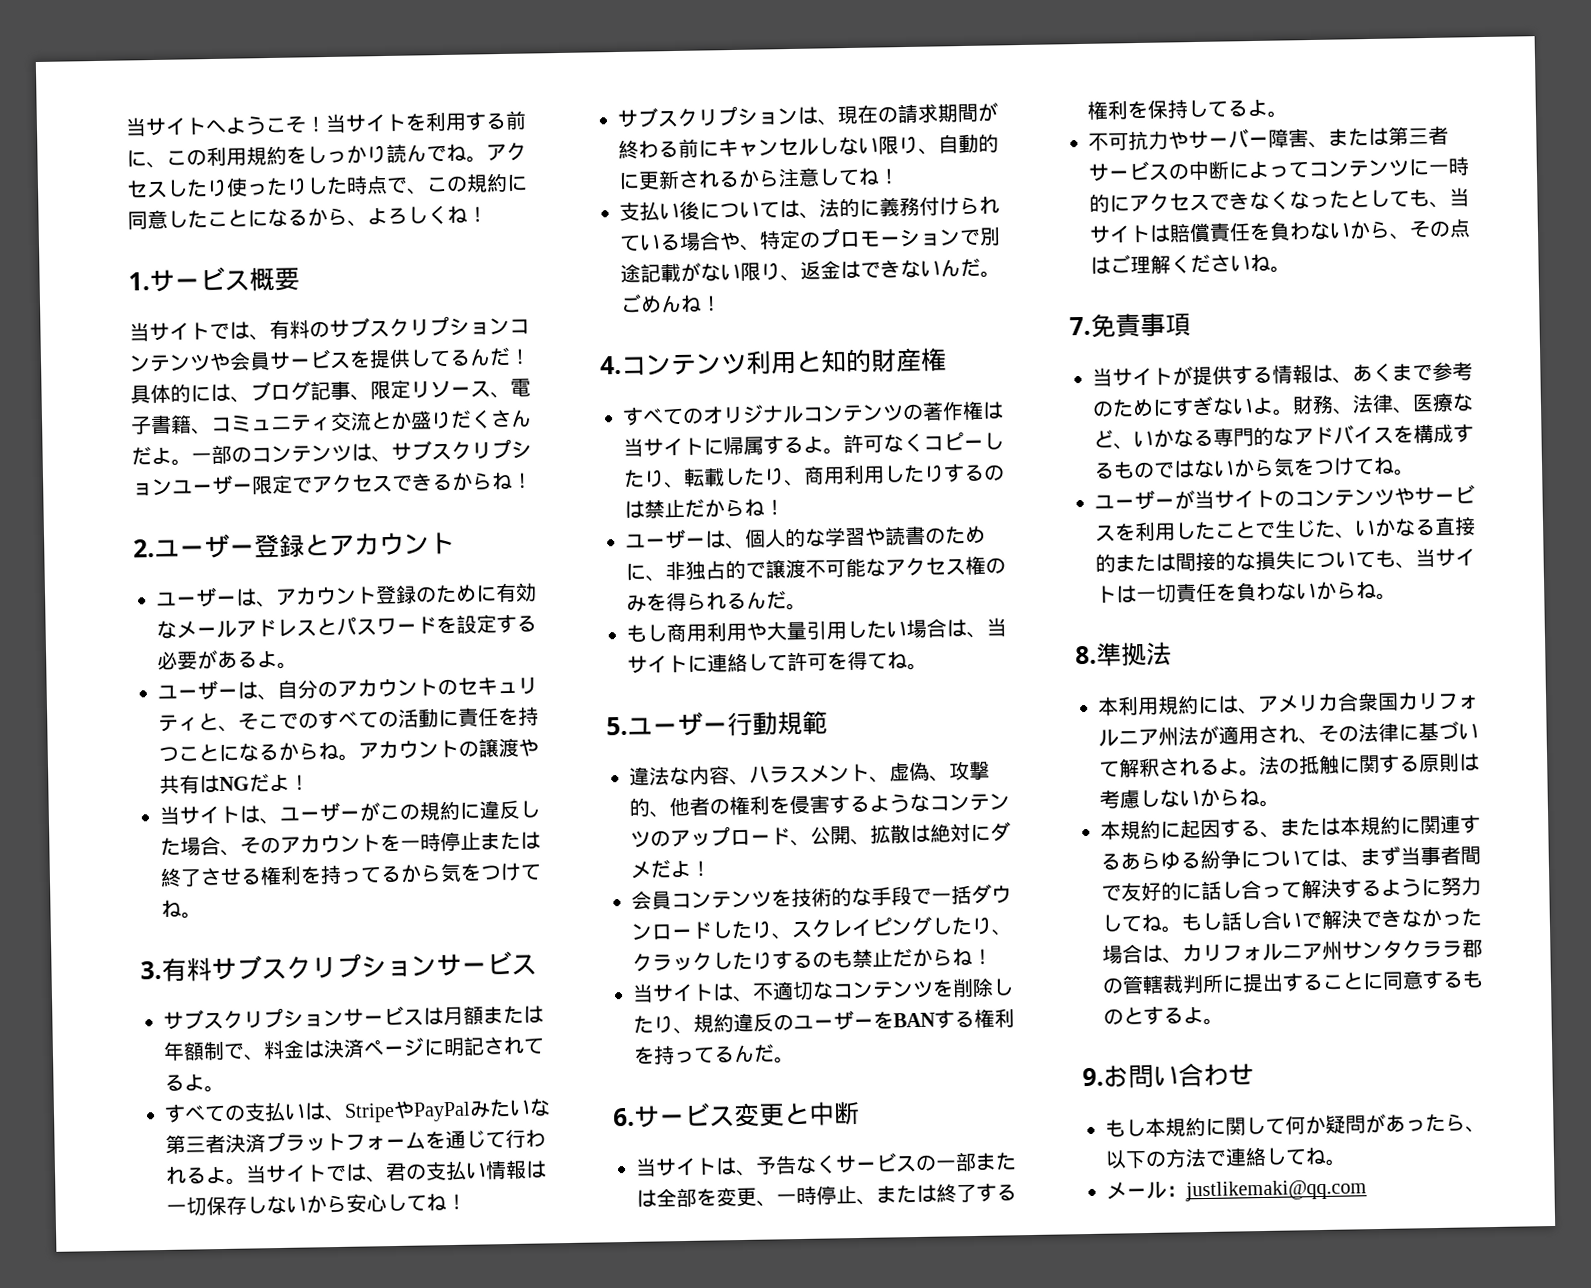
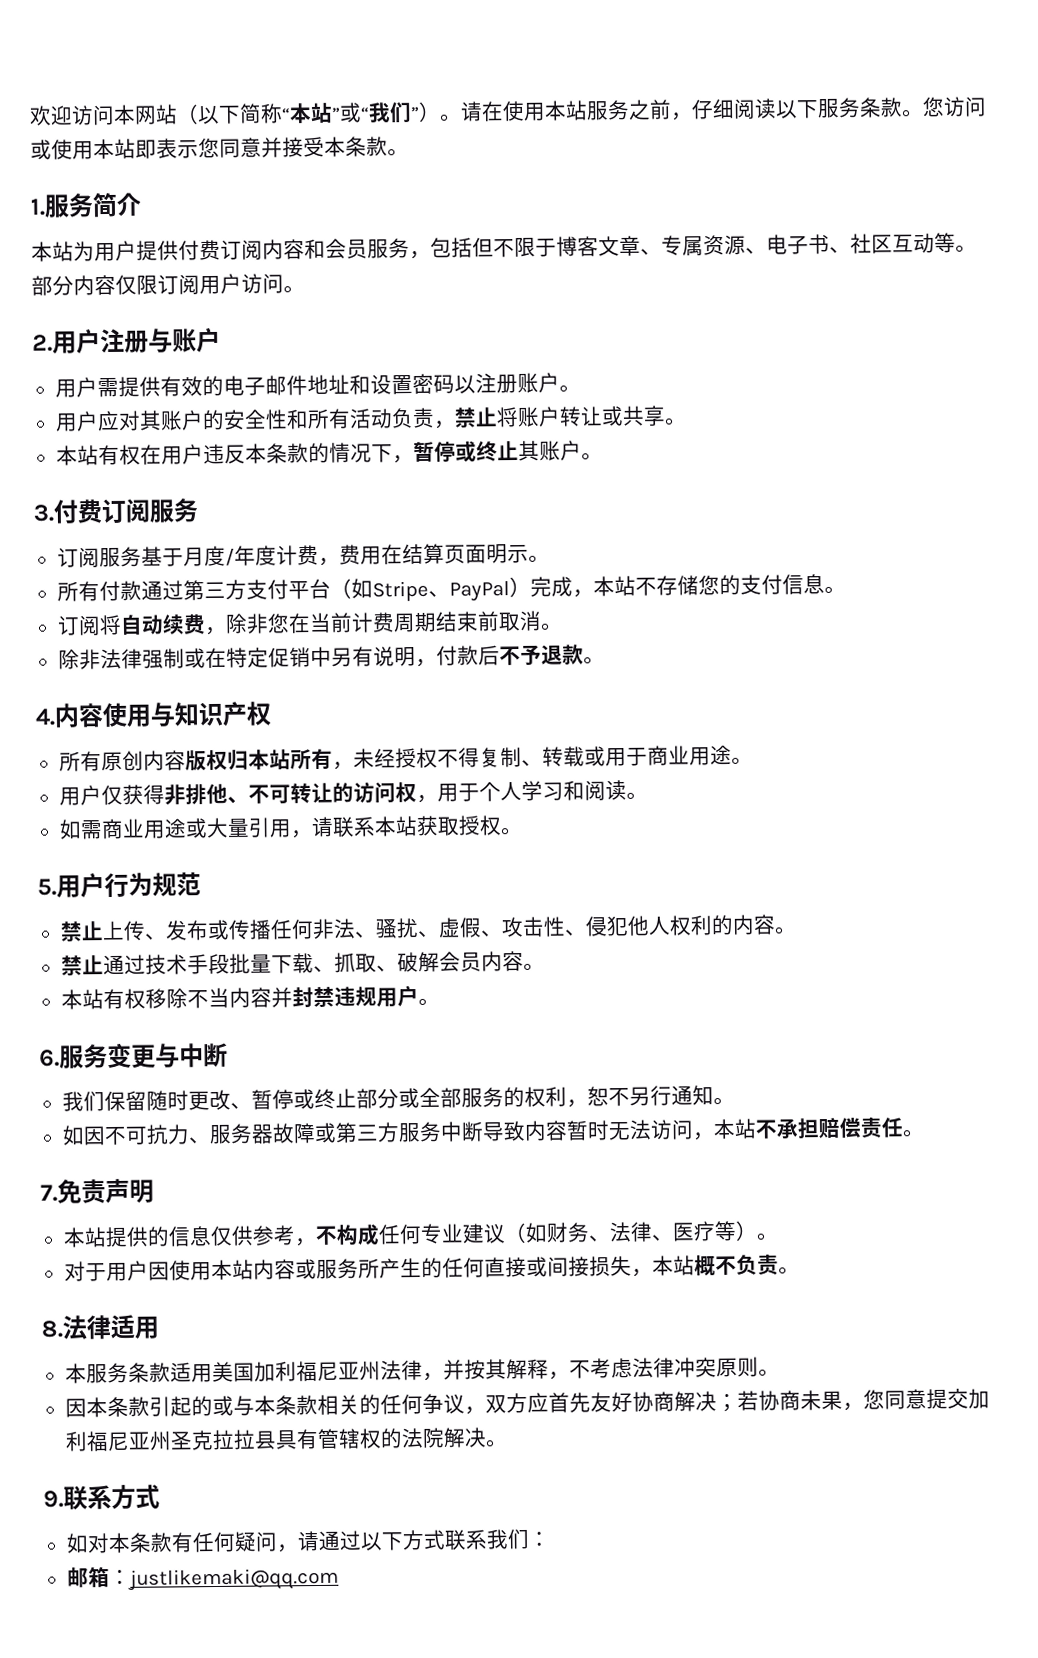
- 当サイトへようこそ！当サイトを利用する前に、この利用規約をしっかり読んでね。アクセスしたり使ったりした時点で、この規約に同意したことになるから、よろしくね！
- 1.サービス概要
- 当サイトでは、有料のサブスクリプションコンテンツや会員サービスを提供してるんだ！具体的には、ブログ記事、限定リソース、電子書籍、コミュニティ交流とか盛りだくさんだよ。一部のコンテンツは、サブスクリプションユーザー限定でアクセスできるからね！
- 2.ユーザー登録とアカウント
- ユーザーは、アカウント登録のために有効なメールアドレスとパスワードを設定する必要があるよ。
- ユーザーは、自分のアカウントのセキュリティと、そこでのすべての活動に責任を持つことになるからね。アカウントの譲渡や共有はNGだよ！
- 当サイトは、ユーザーがこの規約に違反した場合、そのアカウントを一時停止または終了させる権利を持ってるから気をつけてね。
- 3.有料サブスクリプションサービス
- サブスクリプションサービスは月額または年額制で、料金は決済ページに明記されてるよ。
- すべての支払いは、StripeやPayPalみたいな第三者決済プラットフォームを通じて行われるよ。当サイトでは、君の支払い情報は一切保存しないから安心してね！
- サブスクリプションは、現在の請求期間が終わる前にキャンセルしない限り、自動的に更新されるから注意してね！
- 支払い後については、法的に義務付けられている場合や、特定のプロモーションで別途記載がない限り、返金はできないんだ。ごめんね！
- 4.コンテンツ利用と知的財産権
- すべてのオリジナルコンテンツの著作権は当サイトに帰属するよ。許可なくコピーしたり、転載したり、商用利用したりするのは禁止だからね！
- ユーザーは、個人的な学習や読書のために、非独占的で譲渡不可能なアクセス権のみを得られるんだ。
- もし商用利用や大量引用したい場合は、当サイトに連絡して許可を得てね。
- 5.ユーザー行動規範
- 違法な内容、ハラスメント、虚偽、攻撃的、他者の権利を侵害するようなコンテンツのアップロード、公開、拡散は絶対にダメだよ！
- 会員コンテンツを技術的な手段で一括ダウンロードしたり、スクレイピングしたり、クラックしたりするのも禁止だからね！
- 当サイトは、不適切なコンテンツを削除したり、規約違反のユーザーをBANする権利を持ってるんだ。
- 6.サービス変更と中断
- 当サイトは、予告なくサービスの一部または全部を変更、一時停止、または終了する権利を保持してるよ。
- 不可抗力やサーバー障害、または第三者サービスの中断によってコンテンツに一時的にアクセスできなくなったとしても、当サイトは賠償責任を負わないから、その点はご理解くださいね。
- 7.免責事項
- 当サイトが提供する情報は、あくまで参考のためにすぎないよ。財務、法律、医療など、いかなる専門的なアドバイスを構成するものではないから気をつけてね。
- ユーザーが当サイトのコンテンツやサービスを利用したことで生じた、いかなる直接的または間接的な損失についても、当サイトは一切責任を負わないからね。
+ 欢迎访问本网站（以下简称“本站”或“我们”）。请在使用本站服务之前，仔细阅读以下服务条款。您访问或使用本站即表示您同意并接受本条款。
+ 1.服务简介
+ 本站为用户提供付费订阅内容和会员服务，包括但不限于博客文章、专属资源、电子书、社区互动等。部分内容仅限订阅用户访问。
+ 2.用户注册与账户
+ 用户需提供有效的电子邮件地址和设置密码以注册账户。
+ 用户应对其账户的安全性和所有活动负责，禁止将账户转让或共享。
+ 本站有权在用户违反本条款的情况下，暂停或终止其账户。
+ 3.付费订阅服务
+ 订阅服务基于月度/年度计费，费用在结算页面明示。
+ 所有付款通过第三方支付平台（如Stripe、PayPal）完成，本站不存储您的支付信息。
+ 订阅将自动续费，除非您在当前计费周期结束前取消。
+ 除非法律强制或在特定促销中另有说明，付款后不予退款。
+ 4.内容使用与知识产权
+ 所有原创内容版权归本站所有，未经授权不得复制、转载或用于商业用途。
+ 用户仅获得非排他、不可转让的访问权，用于个人学习和阅读。
+ 如需商业用途或大量引用，请联系本站获取授权。
+ 5.用户行为规范
+ 禁止上传、发布或传播任何非法、骚扰、虚假、攻击性、侵犯他人权利的内容。
+ 禁止通过技术手段批量下载、抓取、破解会员内容。
+ 本站有权移除不当内容并封禁违规用户。
+ 6.服务变更与中断
+ 我们保留随时更改、暂停或终止部分或全部服务的权利，恕不另行通知。
+ 如因不可抗力、服务器故障或第三方服务中断导致内容暂时无法访问，本站不承担赔偿责任。
+ 7.免责声明
+ 本站提供的信息仅供参考，不构成任何专业建议（如财务、法律、医疗等）。
+ 对于用户因使用本站内容或服务所产生的任何直接或间接损失，本站概不负责。
- 8.準拠法
- 本利用規約には、アメリカ合衆国カリフォルニア州法が適用され、その法律に基づいて解釈されるよ。法の抵触に関する原則は考慮しないからね。
- 本規約に起因する、または本規約に関連するあらゆる紛争については、まず当事者間で友好的に話し合って解決するように努力してね。もし話し合いで解決できなかった場合は、カリフォルニア州サンタクララ郡の管轄裁判所に提出することに同意するものとするよ。
- 9.お問い合わせ
- もし本規約に関して何か疑問があったら、以下の方法で連絡してね。
- メール：justlikemaki@qq.com
+ 8.法律适用
+ 本服务条款适用美国加利福尼亚州法律，并按其解释，不考虑法律冲突原则。
+ 因本条款引起的或与本条款相关的任何争议，双方应首先友好协商解决；若协商未果，您同意提交加利福尼亚州圣克拉拉县具有管辖权的法院解决。
+ 9.联系方式
+ 如对本条款有任何疑问，请通过以下方式联系我们：
+ 邮箱：justlikemaki@qq.com

